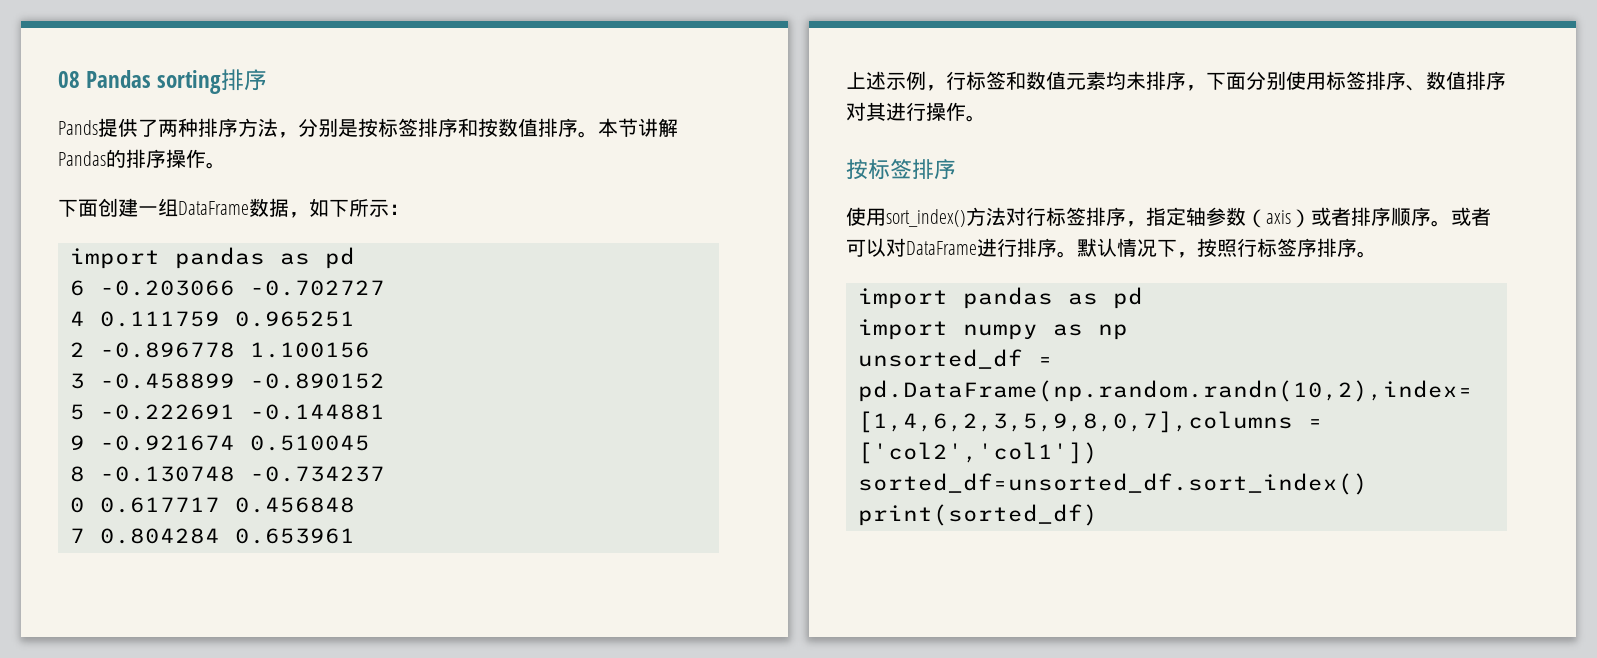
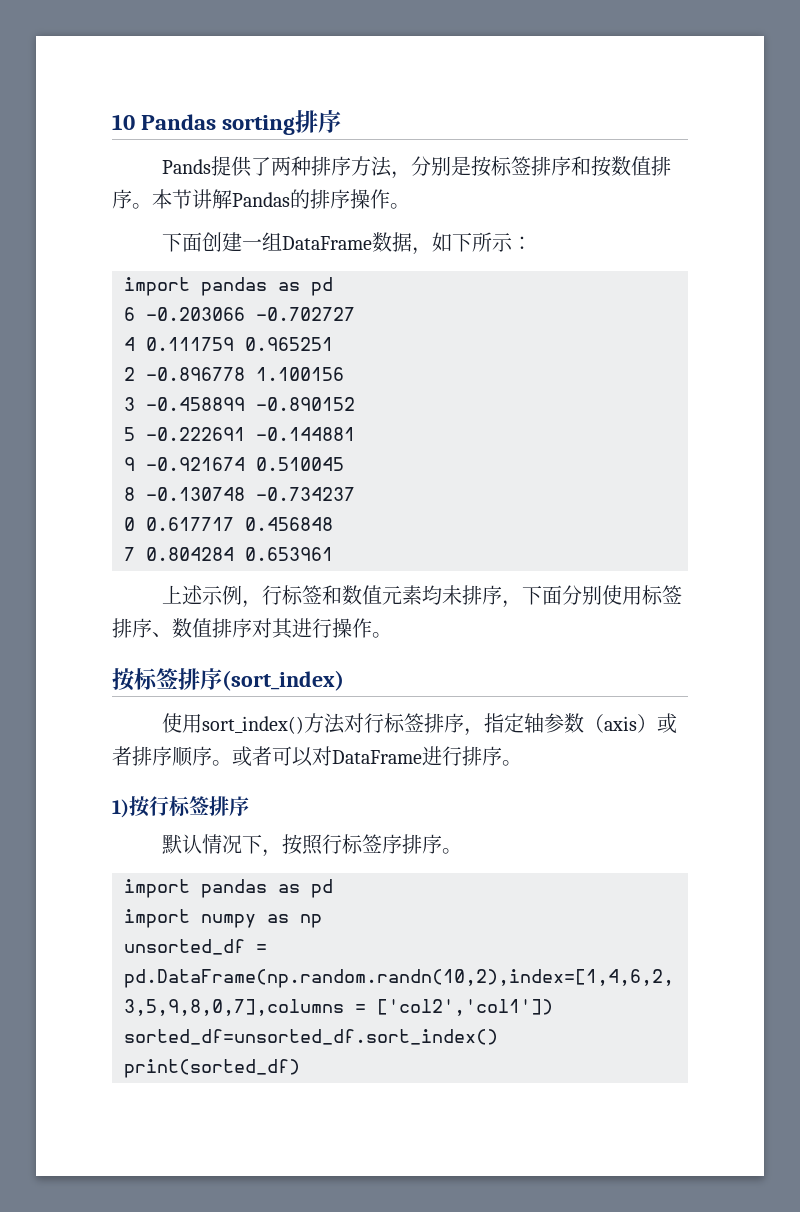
- 08 Pandas sorting排序
+ 10 Pandas sorting排序
  上述示例，行标签和数值元素均未排序，下面分别使用标签排序、数值排序对其进行操作。
- 按标签排序
+ 按标签排序(sort_index)
- 或者可以对DataFrame进行排序。默认情况下，按照行标签序排序。
+ 或者可以对DataFrame进行排序。
+ 1)按行标签排序
+ 默认情况下，按照行标签序排序。

